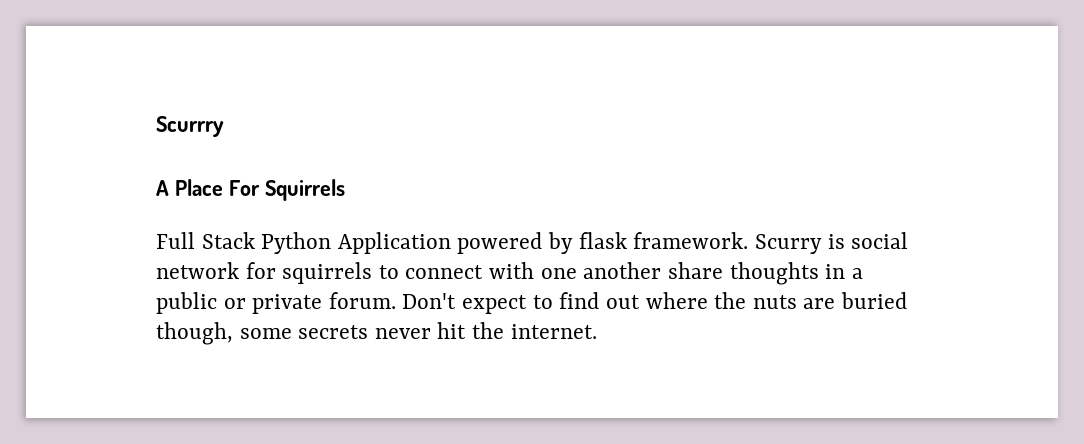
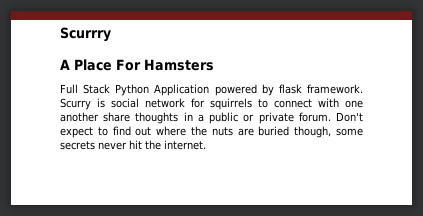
- A Place For Squirrels
+ A Place For Hamsters

